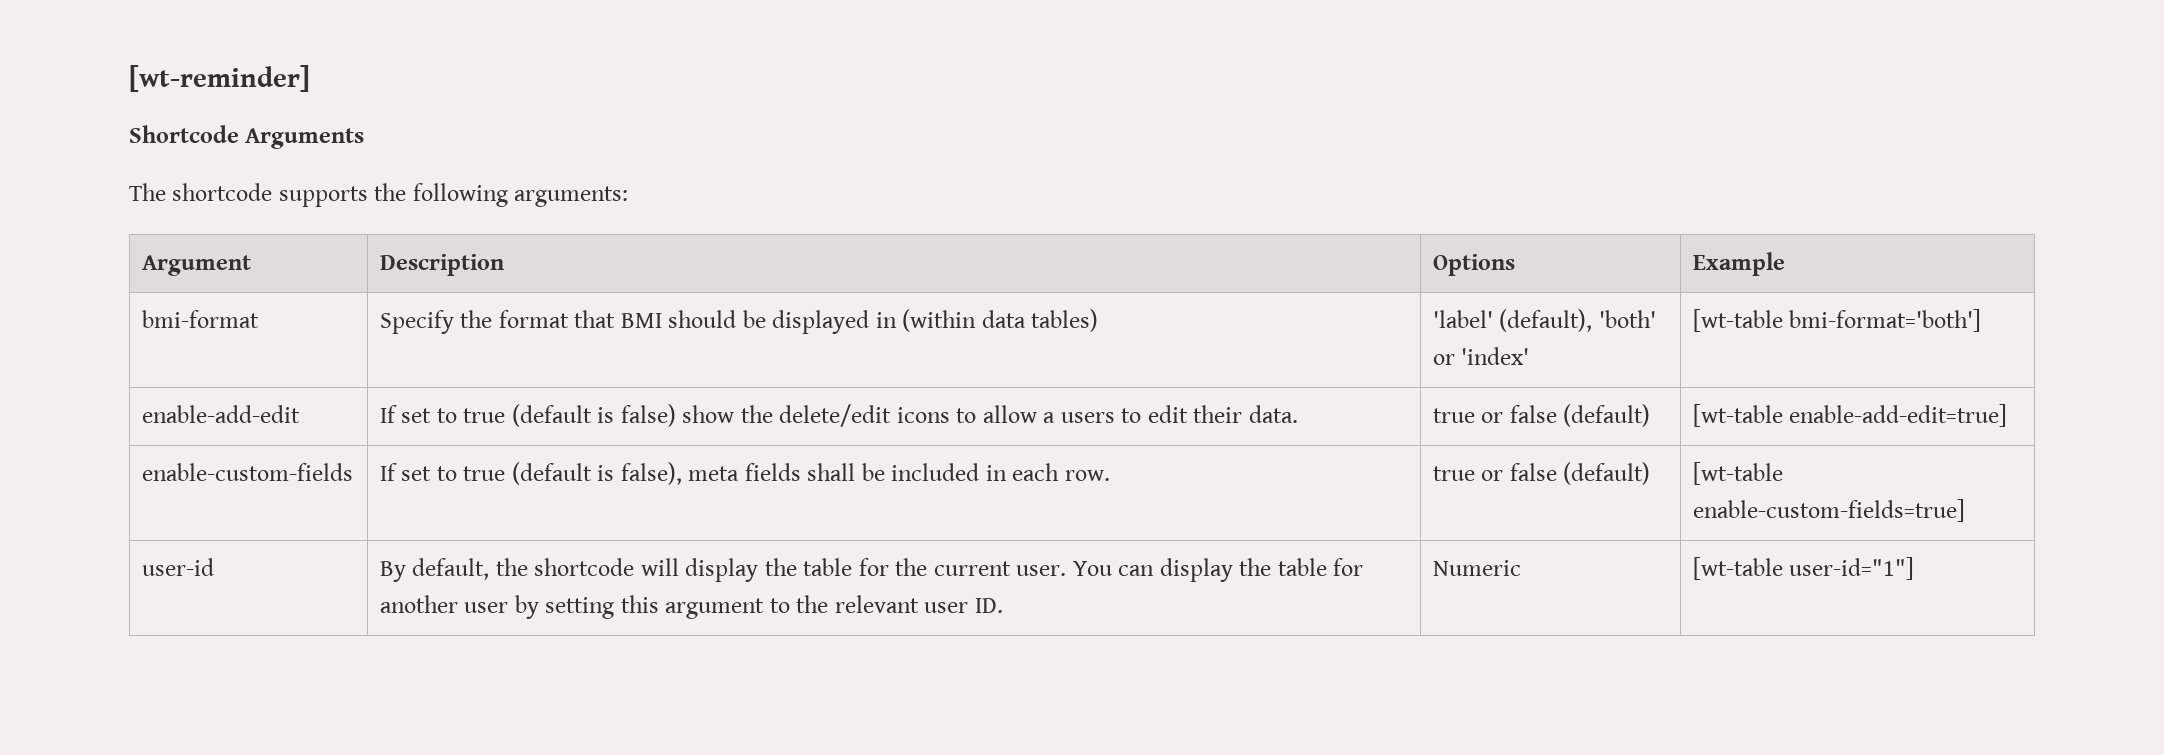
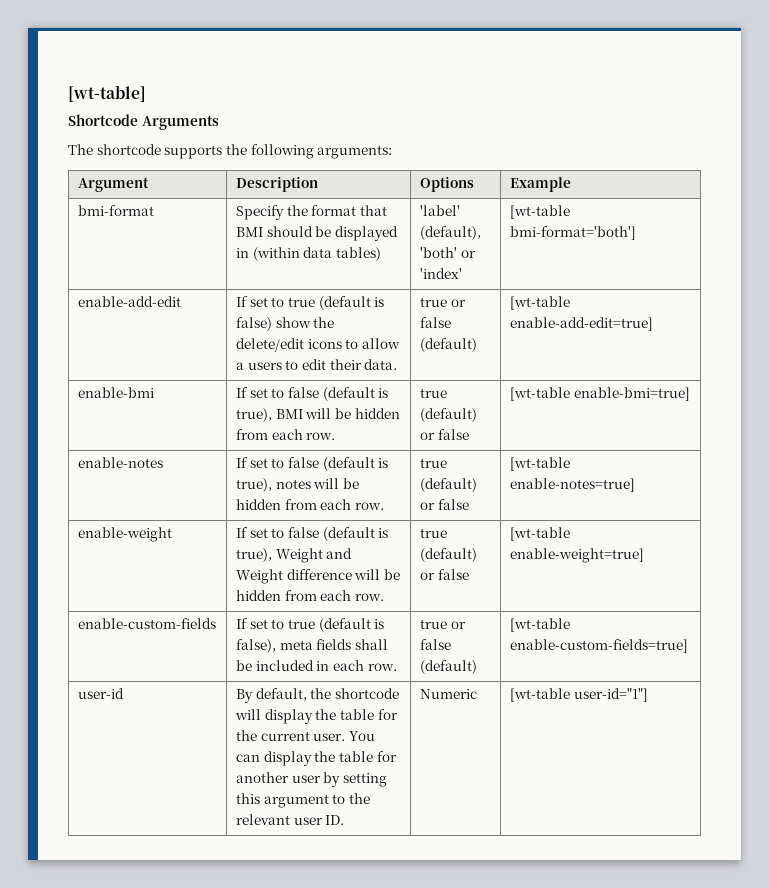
- [wt-reminder]
+ [wt-table]
+ enable-bmi | If set to false (default is true), BMI will be hidden from each row. | true (default) or false | [wt-table enable-bmi=true]
+ enable-notes | If set to false (default is true), notes will be hidden from each row. | true (default) or false | [wt-table enable-notes=true]
+ enable-weight | If set to false (default is true), Weight and Weight difference will be hidden from each row. | true (default) or false | [wt-table enable-weight=true]

